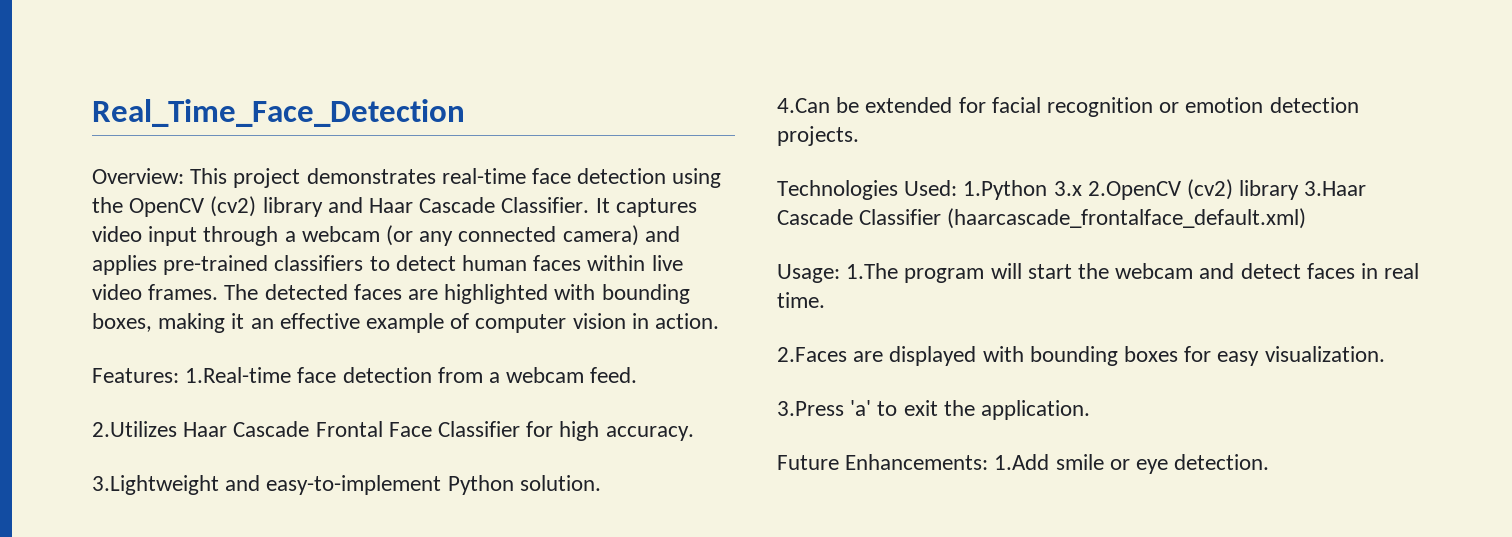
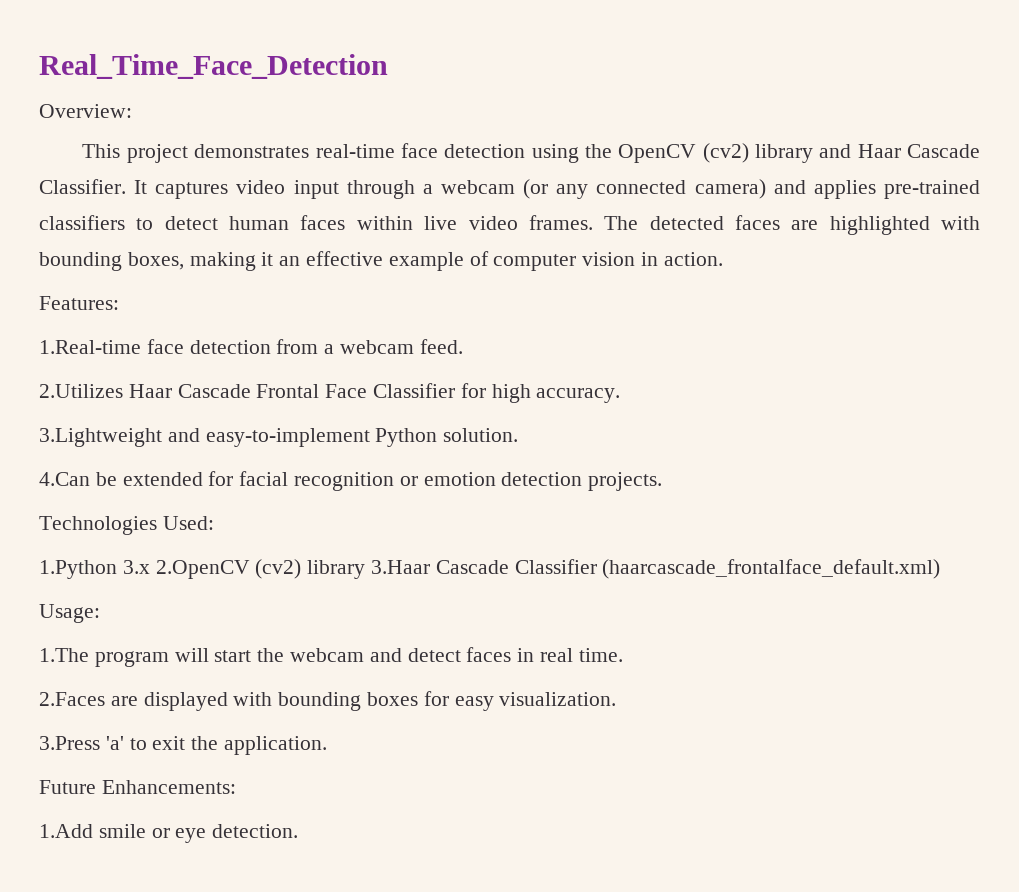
- Overview: This project demonstrates real-time face detection using the OpenCV (cv2) library and Haar Cascade Classifier.
+ Overview:
+ This project demonstrates real-time face detection using the OpenCV (cv2) library and Haar Cascade Classifier.
- Features: 1.Real-time face detection from a webcam feed.
+ Features:
+ 1.Real-time face detection from a webcam feed.
- Technologies Used: 1.Python 3.x 2.OpenCV (cv2) library 3.Haar Cascade Classifier (haarcascade_frontalface_default.xml)
+ Technologies Used:
+ 1.Python 3.x 2.OpenCV (cv2) library 3.Haar Cascade Classifier (haarcascade_frontalface_default.xml)
- Usage: 1.The program will start the webcam and detect faces in real time.
+ Usage:
+ 1.The program will start the webcam and detect faces in real time.
- Future Enhancements: 1.Add smile or eye detection.
+ Future Enhancements:
+ 1.Add smile or eye detection.

